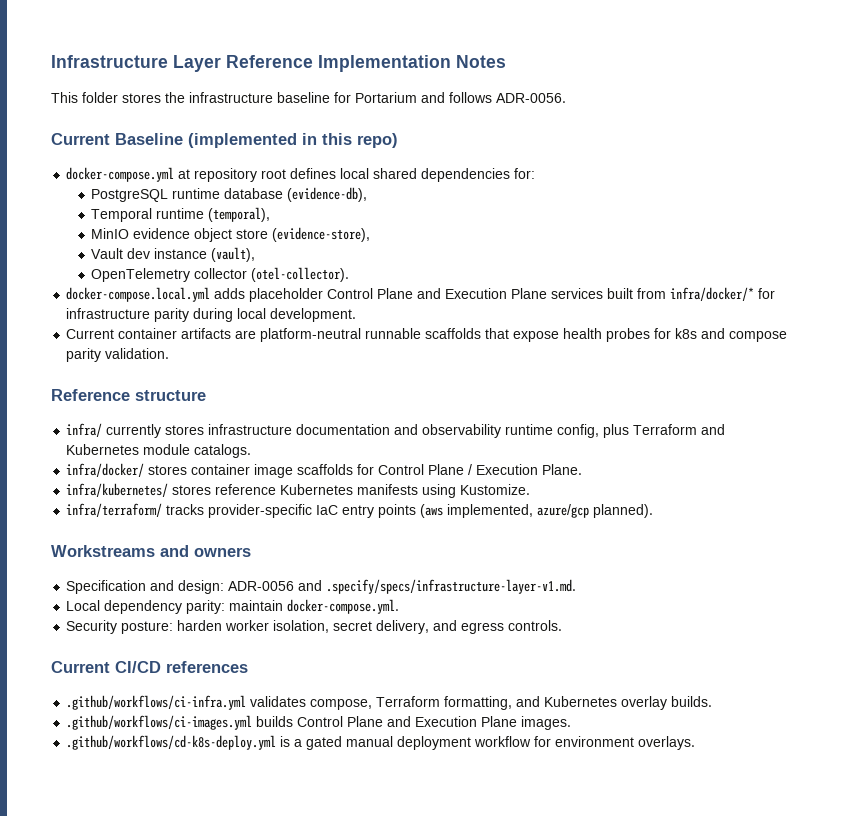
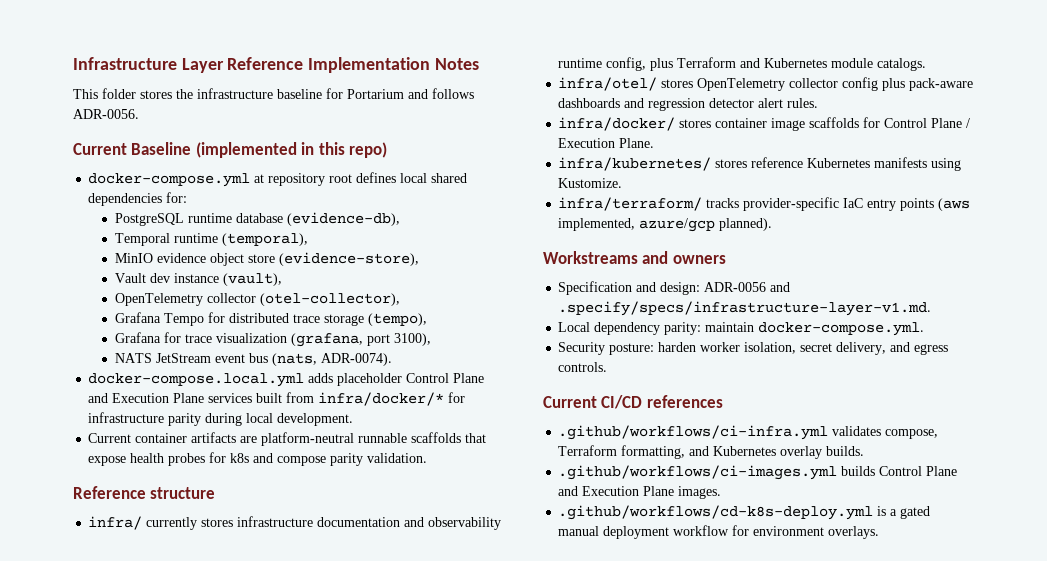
- OpenTelemetry collector (otel-collector).
+ OpenTelemetry collector (otel-collector),
+ Grafana Tempo for distributed trace storage (tempo),
+ Grafana for trace visualization (grafana, port 3100),
+ NATS JetStream event bus (nats, ADR-0074).
+ infra/otel/ stores OpenTelemetry collector config plus pack-aware dashboards and regression detector alert rules.

